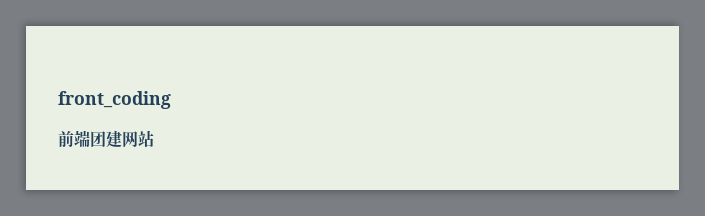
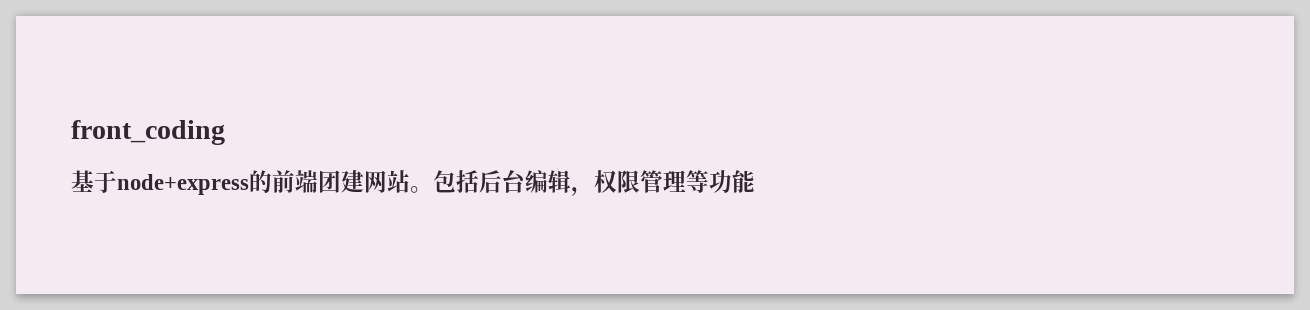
- 前端团建网站
+ 基于node+express的前端团建网站。包括后台编辑，权限管理等功能

